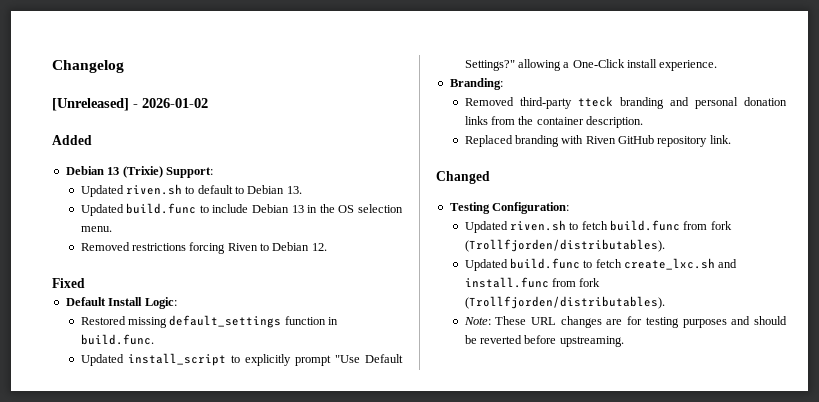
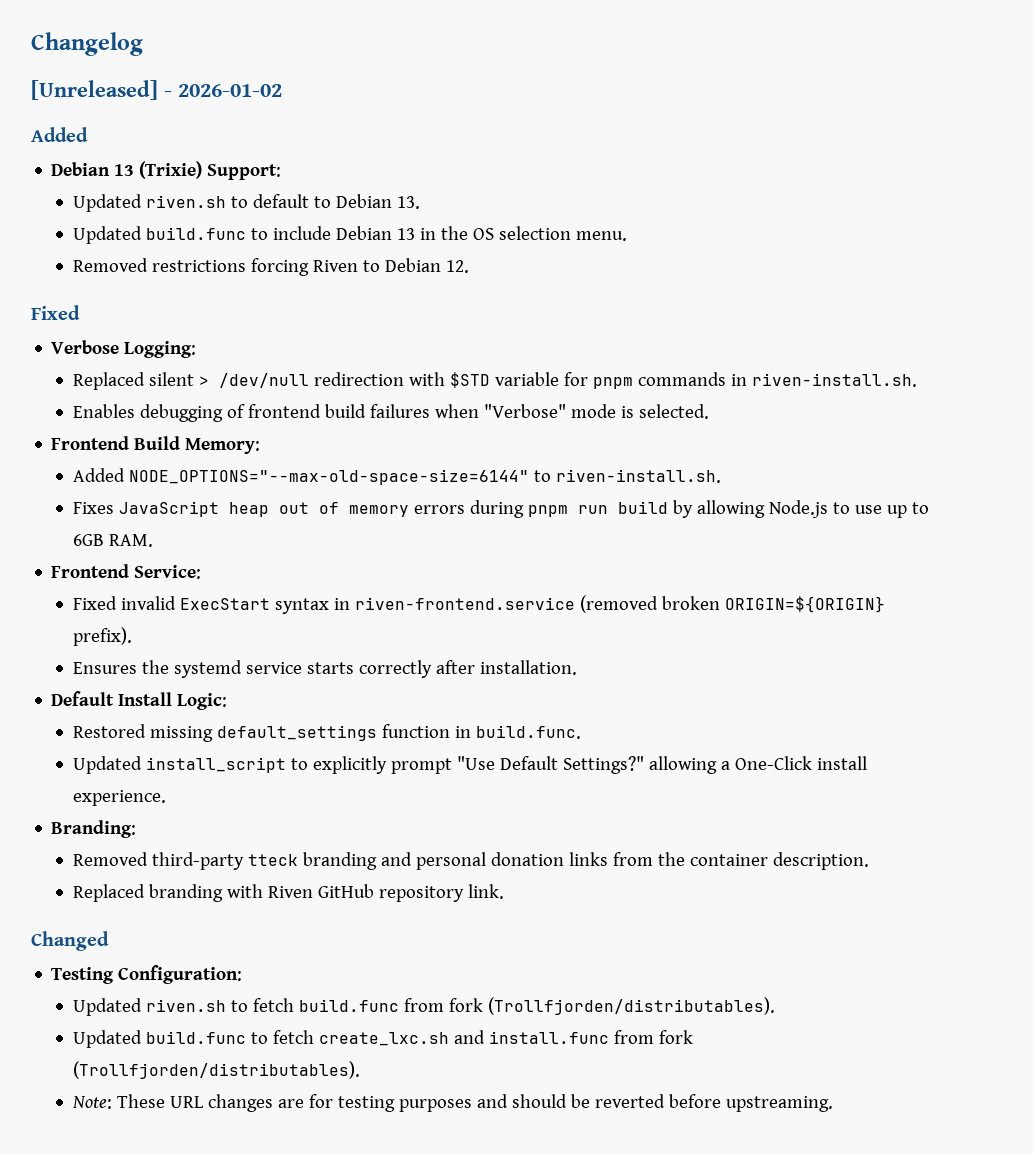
+ Verbose Logging:
+ Replaced silent > /dev/null redirection with $STD variable for pnpm commands in riven-install.sh.
+ Enables debugging of frontend build failures when "Verbose" mode is selected.
+ Frontend Build Memory:
+ Added NODE_OPTIONS="--max-old-space-size=6144" to riven-install.sh.
+ Fixes JavaScript heap out of memory errors during pnpm run build by allowing Node.js to use up to 6GB RAM.
+ Frontend Service:
+ Fixed invalid ExecStart syntax in riven-frontend.service (removed broken ORIGIN=${ORIGIN} prefix).
+ Ensures the systemd service starts correctly after installation.

